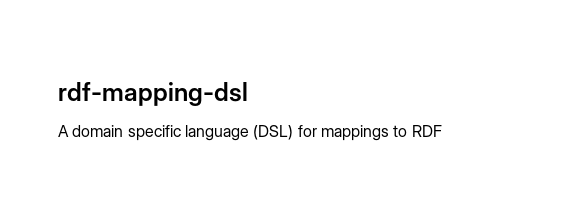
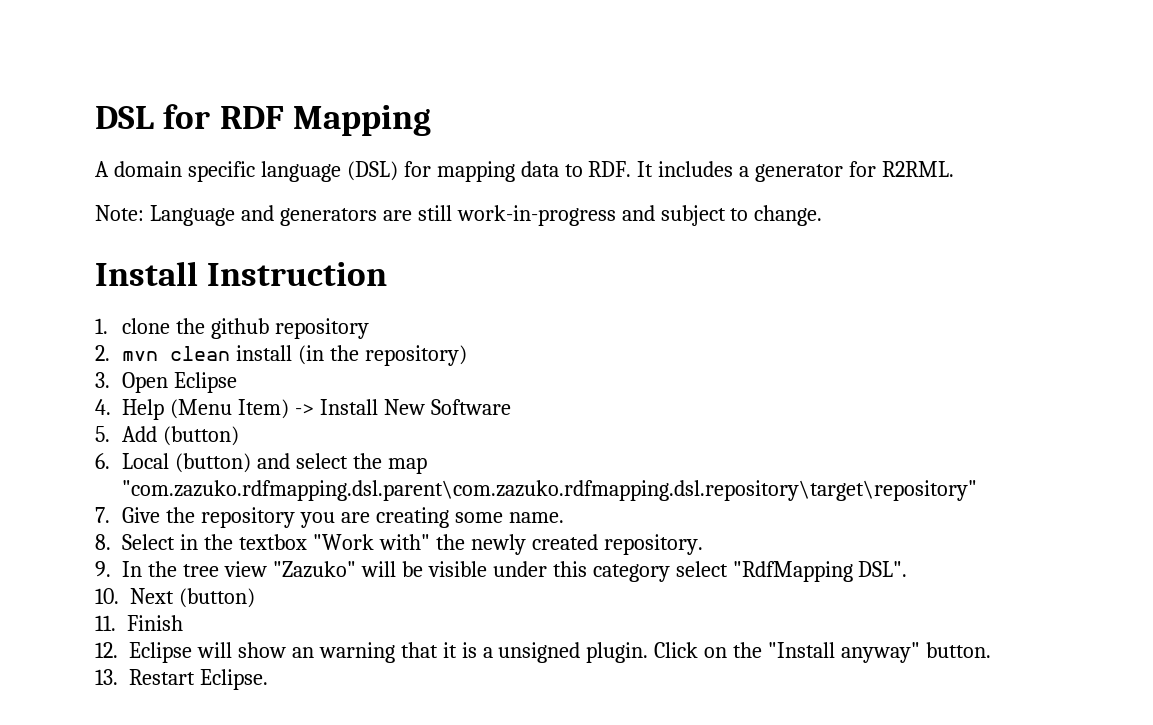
- rdf-mapping-dsl
+ DSL for RDF Mapping
- A domain specific language (DSL) for mappings to RDF
+ A domain specific language (DSL) for mapping data to RDF. It includes a generator for R2RML.
+ Note: Language and generators are still work-in-progress and subject to change.
+ Install Instruction
+ 1. clone the github repository
+ 2. mvn clean install (in the repository)
+ 3. Open Eclipse
+ 4. Help (Menu Item) -> Install New Software
+ 5. Add (button)
+ 6. Local (button) and select the map "com.zazuko.rdfmapping.dsl.parent\com.zazuko.rdfmapping.dsl.repository\target\repository"
+ 7. Give the repository you are creating some name.
+ 8. Select in the textbox "Work with" the newly created repository.
+ 9. In the tree view "Zazuko" will be visible under this category select "RdfMapping DSL".
+ 10. Next (button)
+ 11. Finish
+ 12. Eclipse will show an warning that it is a unsigned plugin. Click on the "Install anyway" button.
+ 13. Restart Eclipse.

